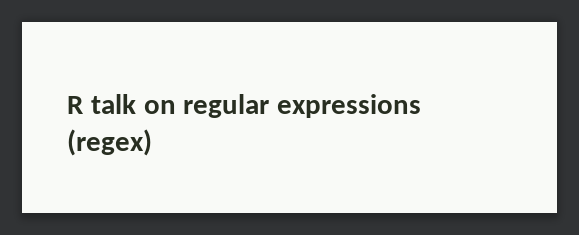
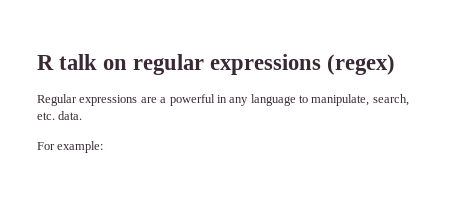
+ Regular expressions are a powerful in any language to manipulate, search, etc. data.
+ For example:

